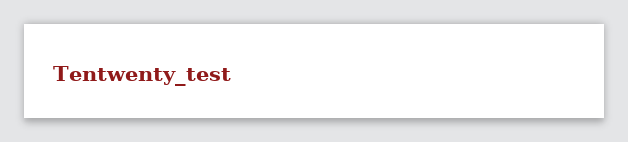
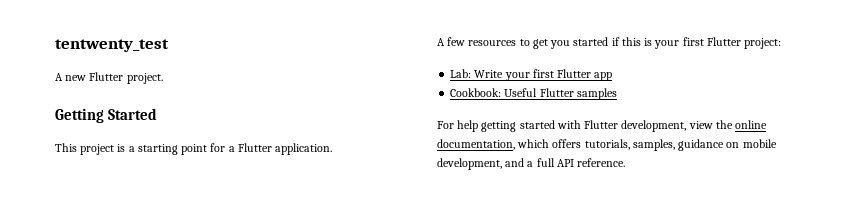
- Tentwenty_test
+ tentwenty_test
+ A new Flutter project.
+ Getting Started
+ This project is a starting point for a Flutter application.
+ A few resources to get you started if this is your first Flutter project:
+ Lab: Write your first Flutter app
+ Cookbook: Useful Flutter samples
+ For help getting started with Flutter development, view the online documentation, which offers tutorials, samples, guidance on mobile development, and a full API reference.

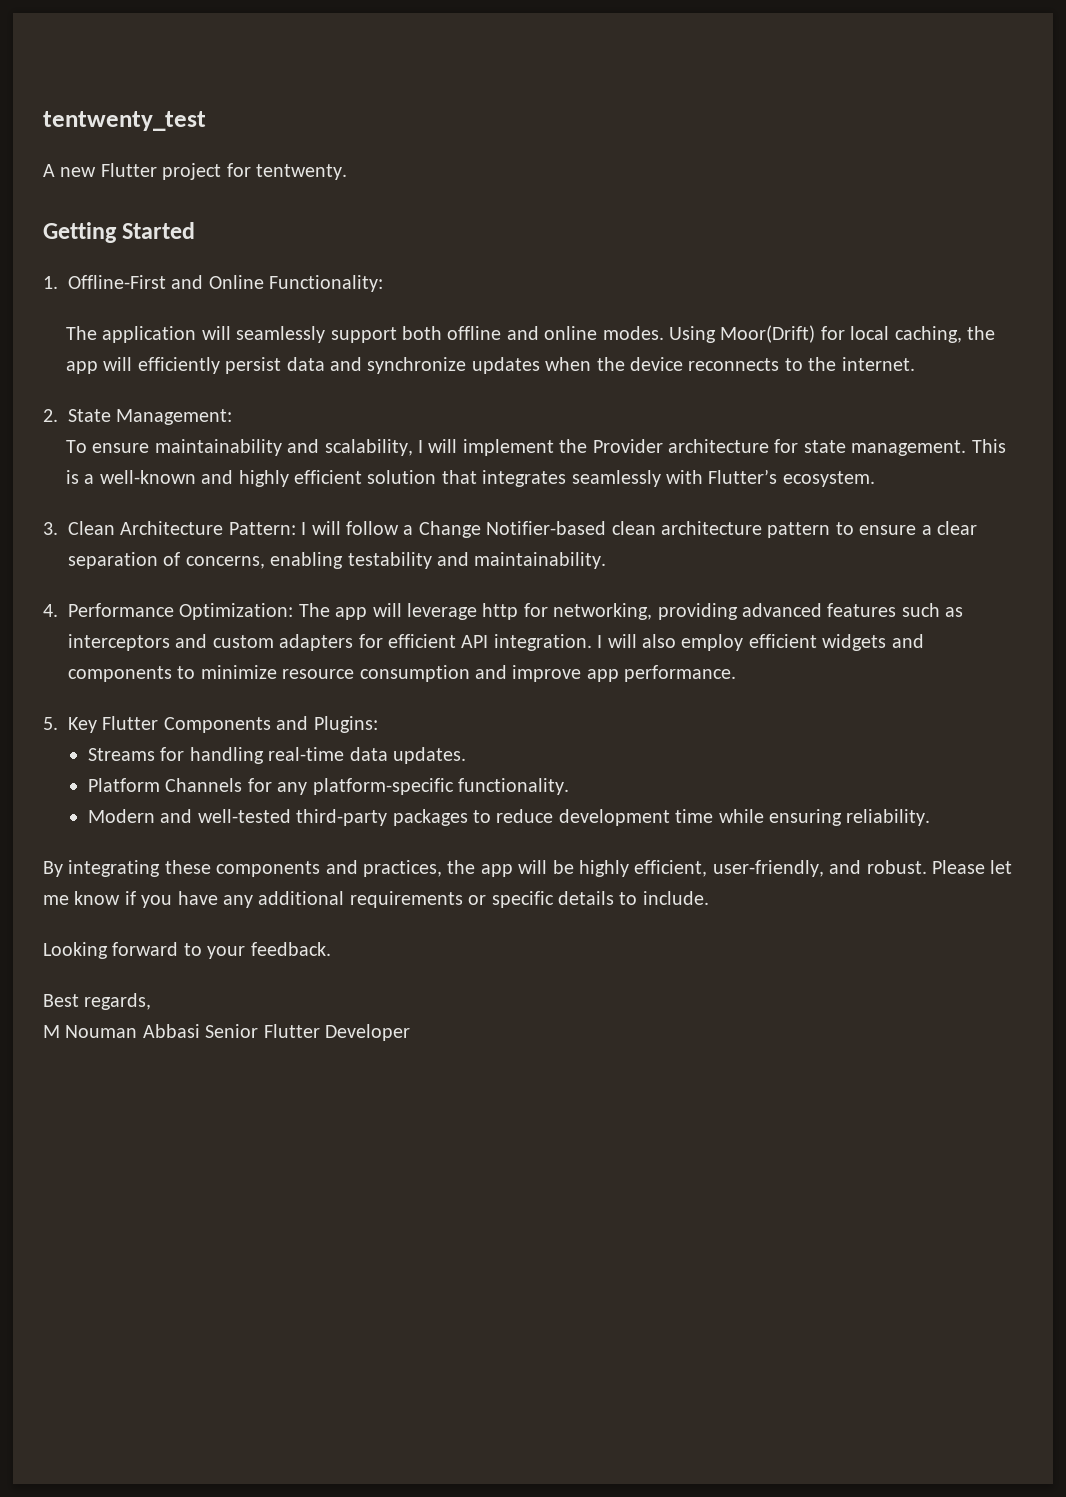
- A new Flutter project.
+ A new Flutter project for tentwenty.
- This project is a starting point for a Flutter application.
- A few resources to get you started if this is your first Flutter project:
- Lab: Write your first Flutter app
- Cookbook: Useful Flutter samples
- For help getting started with Flutter development, view the online documentation, which offers tutorials, samples, guidance on mobile development, and a full API reference.
+ 1. Offline-First and Online Functionality:
+ The application will seamlessly support both offline and online modes. Using Moor(Drift) for local caching, the app will efficiently persist data and synchronize updates when the device reconnects to the internet.
+ 2. State Management:
+ To ensure maintainability and scalability, I will implement the Provider architecture for state management. This is a well-known and highly efficient solution that integrates seamlessly with Flutter’s ecosystem.
+ 3. Clean Architecture Pattern: I will follow a Change Notifier-based clean architecture pattern to ensure a clear separation of concerns, enabling testability and maintainability.
+ 4. Performance Optimization: The app will leverage http for networking, providing advanced features such as interceptors and custom adapters for efficient API integration. I will also employ efficient widgets and components to minimize resource consumption and improve app performance.
+ 5. Key Flutter Components and Plugins:
+ Streams for handling real-time data updates.
+ Platform Channels for any platform-specific functionality.
+ Modern and well-tested third-party packages to reduce development time while ensuring reliability.
+ By integrating these components and practices, the app will be highly efficient, user-friendly, and robust. Please let me know if you have any additional requirements or specific details to include.
+ Looking forward to your feedback.
+ Best regards,
+ M Nouman Abbasi Senior Flutter Developer

